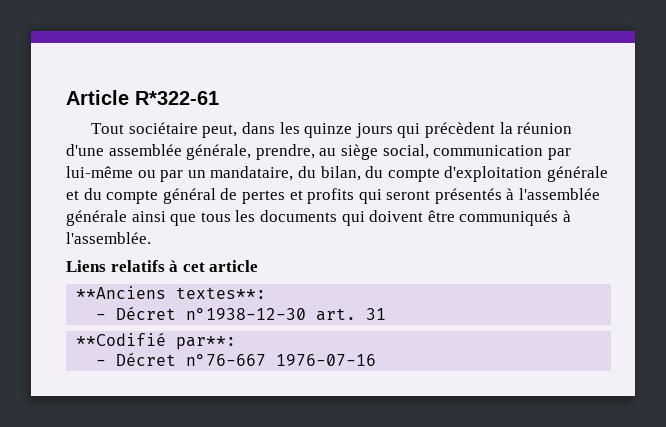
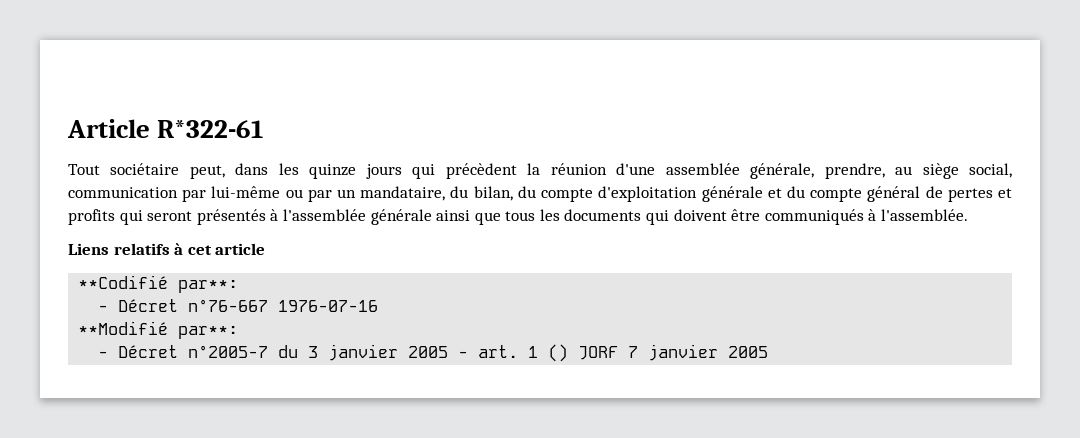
- **Anciens textes**:
- - Décret n°1938-12-30 art. 31
+ **Modifié par**:
+ - Décret n°2005-7 du 3 janvier 2005 - art. 1 () JORF 7 janvier 2005

